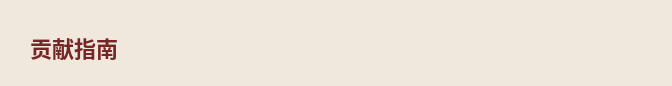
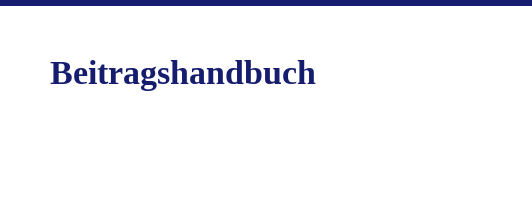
- 贡献指南
+ Beitragshandbuch

